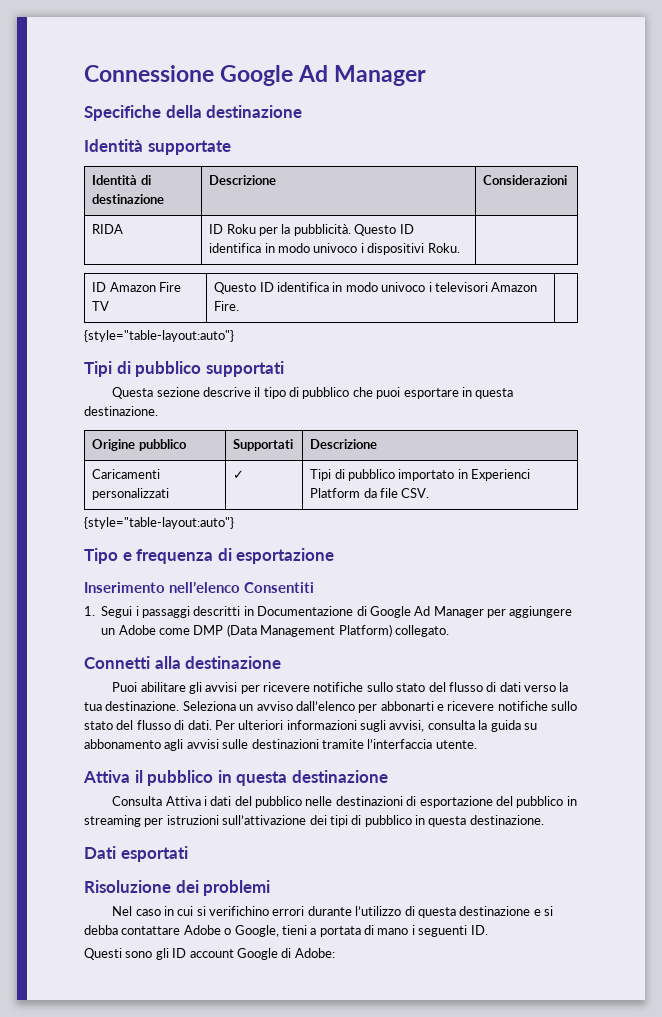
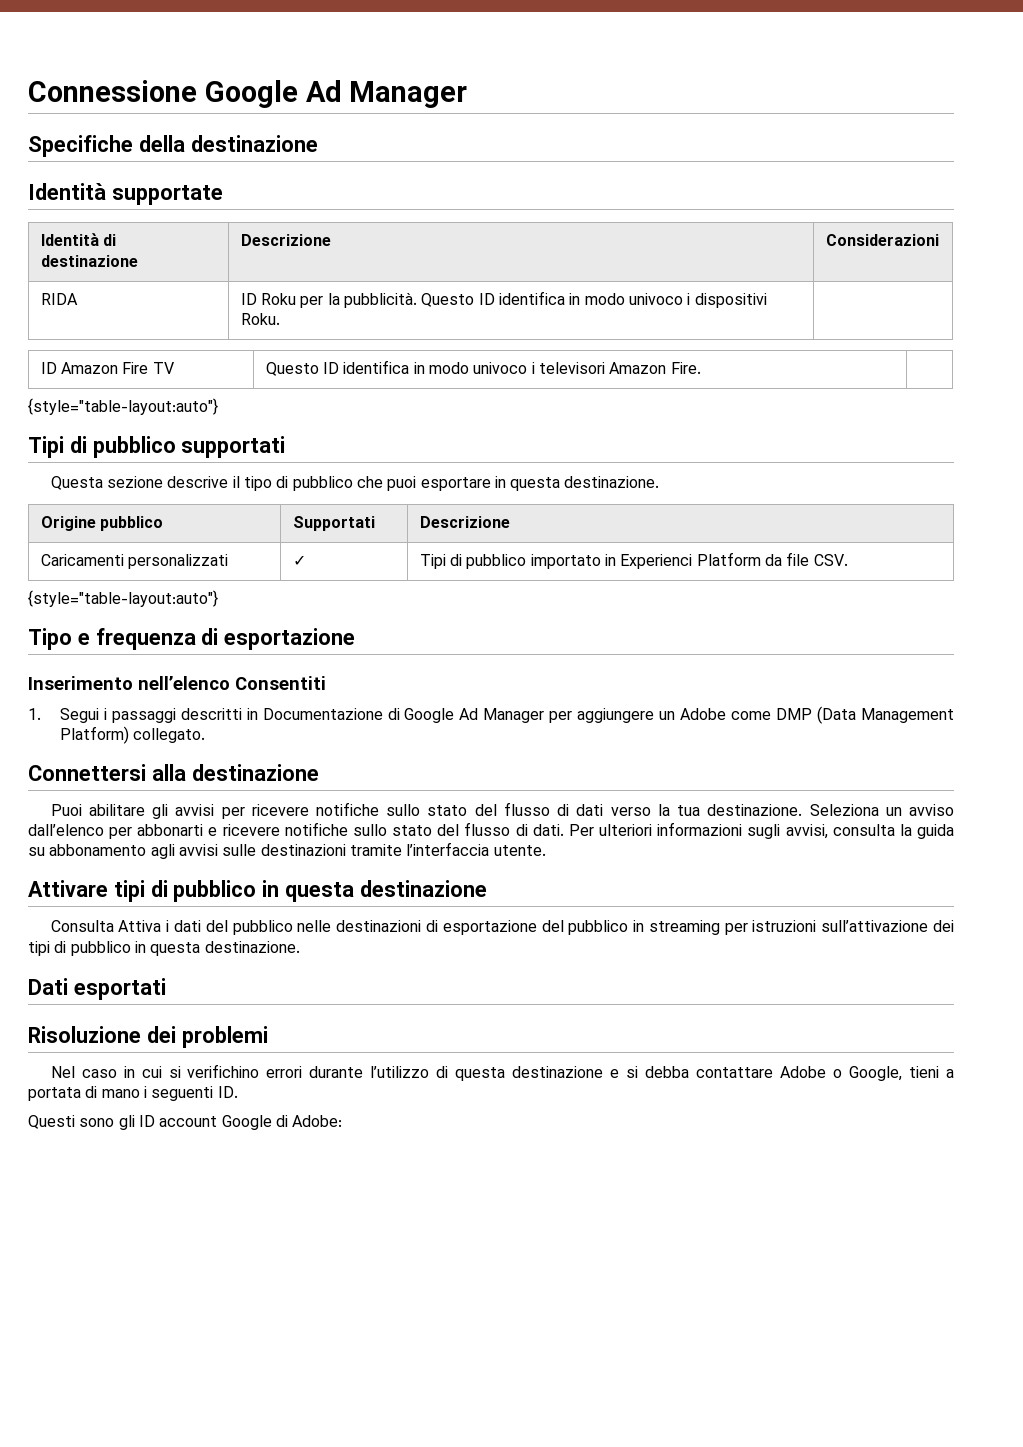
- Connetti alla destinazione
+ Connettersi alla destinazione
- Attiva il pubblico in questa destinazione
+ Attivare tipi di pubblico in questa destinazione

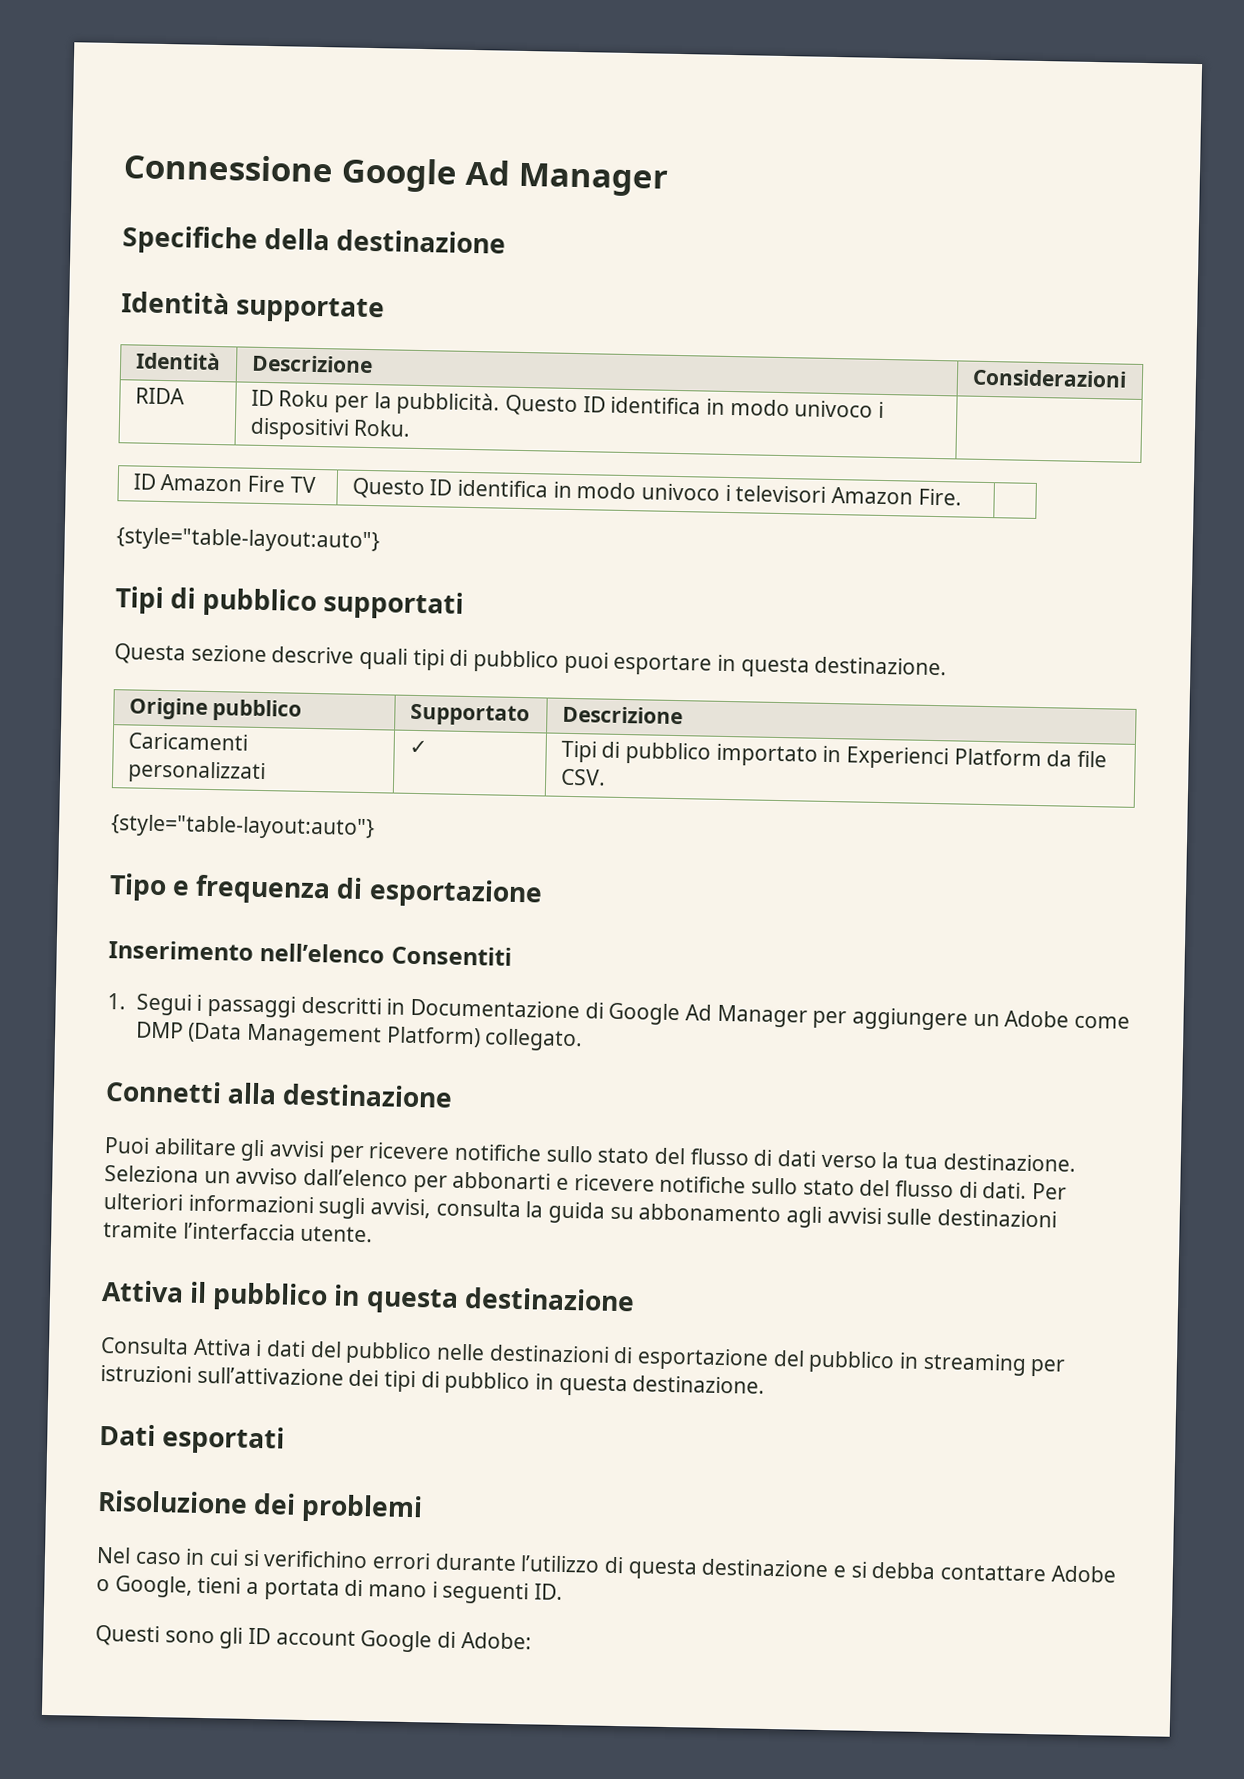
- Identità di destinazione | Descrizione | Considerazioni
+ Identità | Descrizione | Considerazioni
- Questa sezione descrive il tipo di pubblico che puoi esportare in questa destinazione.
+ Questa sezione descrive quali tipi di pubblico puoi esportare in questa destinazione.
- Origine pubblico | Supportati | Descrizione
+ Origine pubblico | Supportato | Descrizione
- Connettersi alla destinazione
+ Connetti alla destinazione
- Attivare tipi di pubblico in questa destinazione
+ Attiva il pubblico in questa destinazione

